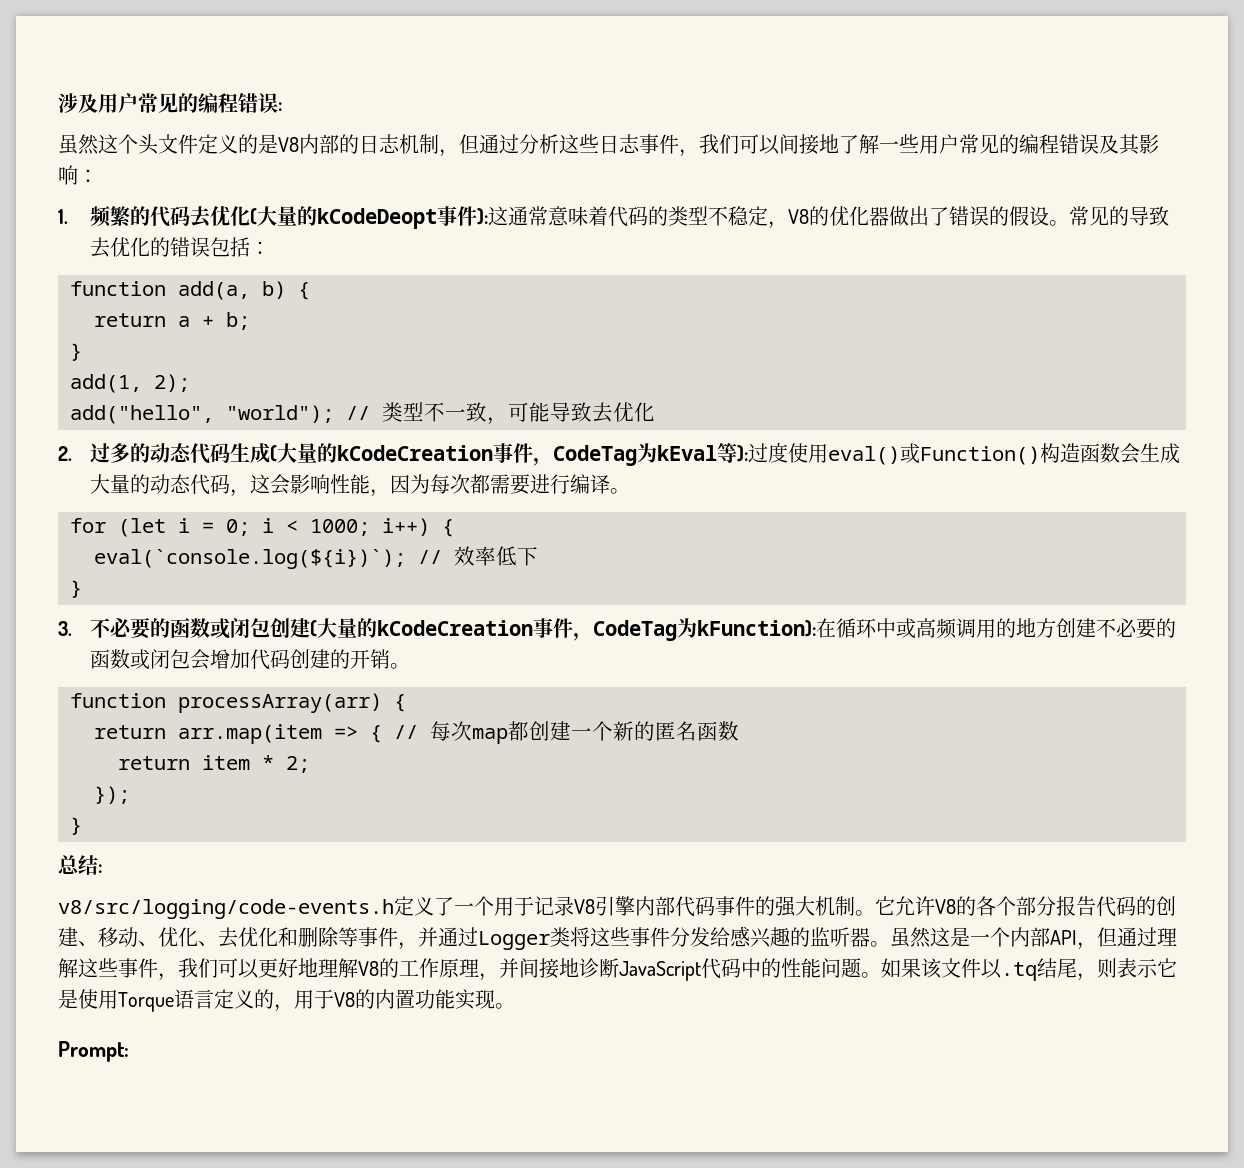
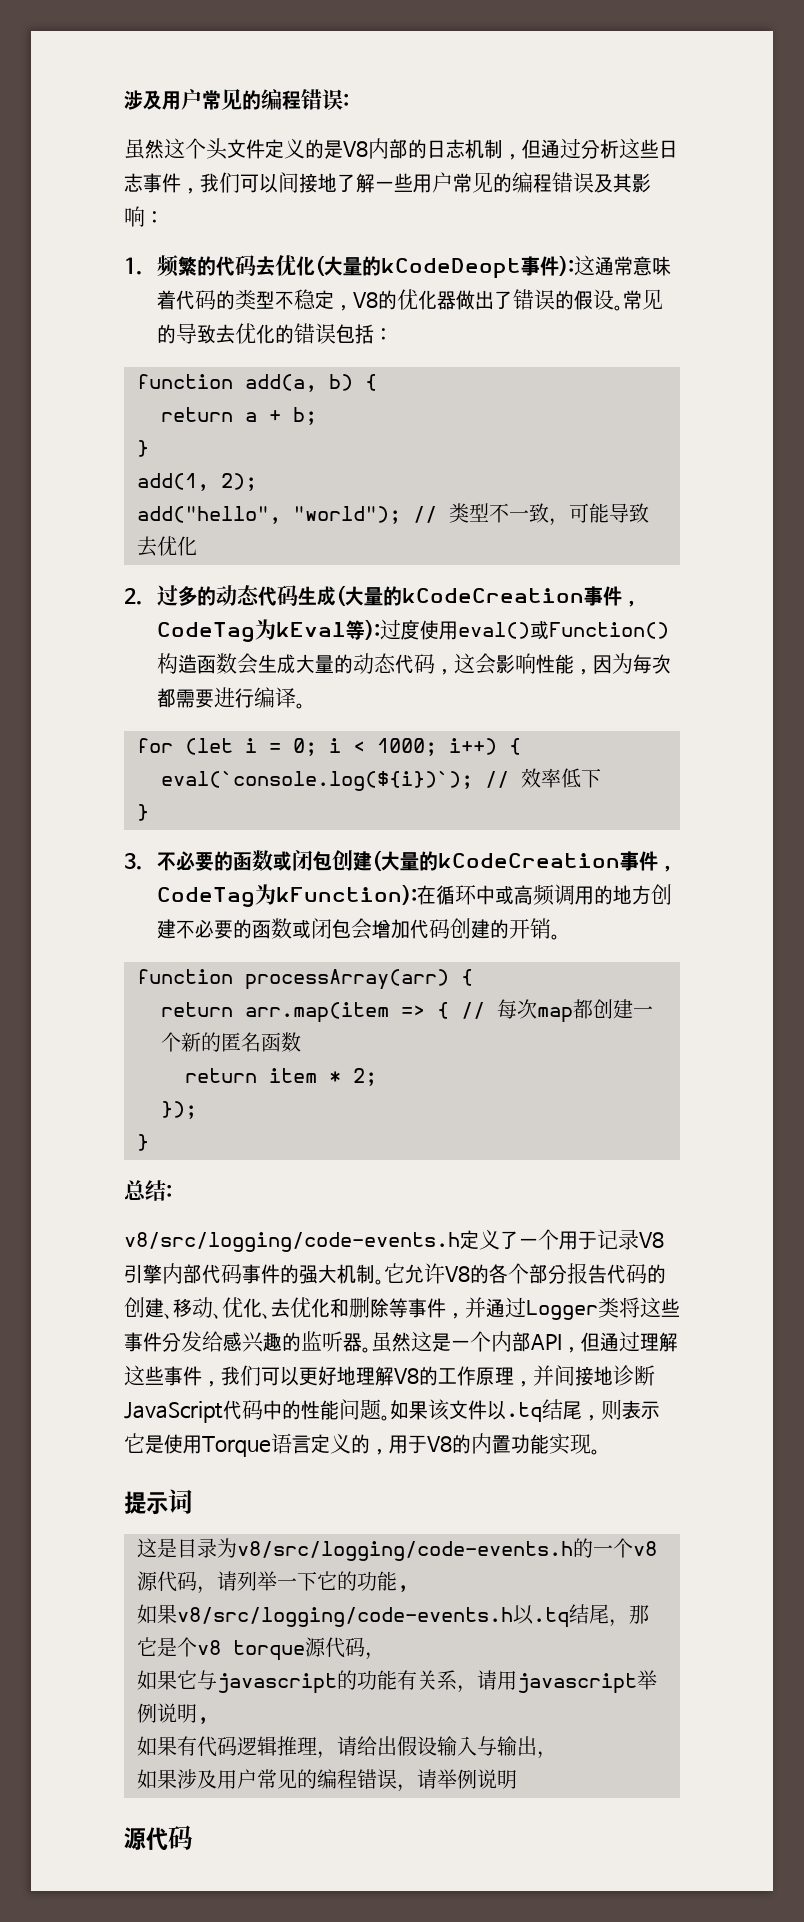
- Prompt:
+ 提示词
+ 这是目录为v8/src/logging/code-events.h的一个v8源代码，请列举一下它的功能,
+ 如果v8/src/logging/code-events.h以.tq结尾，那它是个v8 torque源代码，
+ 如果它与javascript的功能有关系，请用javascript举例说明,
+ 如果有代码逻辑推理，请给出假设输入与输出，
+ 如果涉及用户常见的编程错误，请举例说明
+ 源代码

